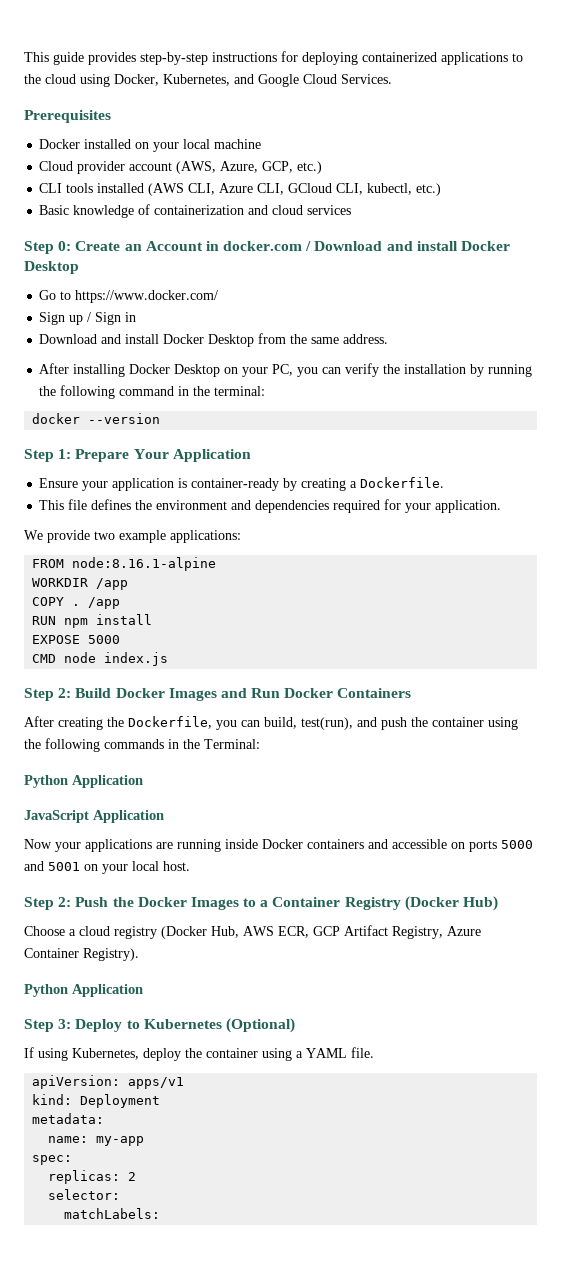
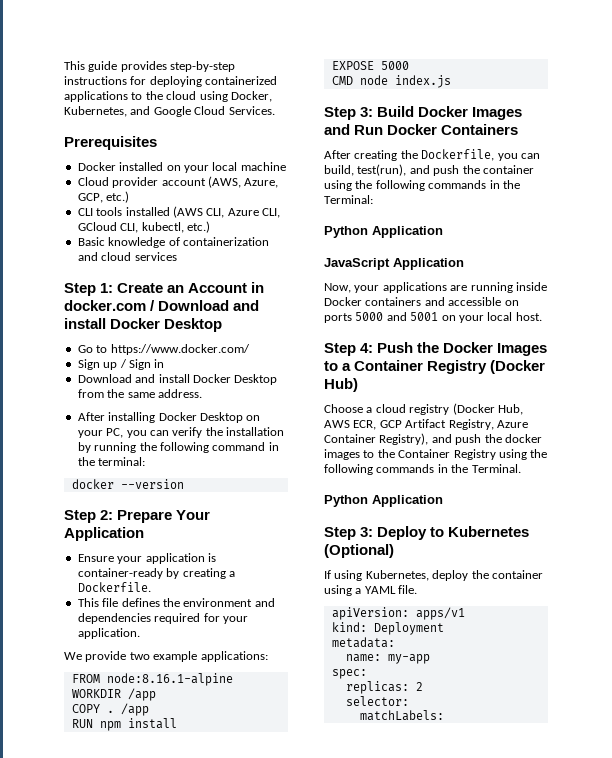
- Step 0: Create an Account in docker.com / Download and install Docker Desktop
+ Step 1: Create an Account in docker.com / Download and install Docker Desktop
- Step 1: Prepare Your Application
+ Step 2: Prepare Your Application
- Step 2: Build Docker Images and Run Docker Containers
+ Step 3: Build Docker Images and Run Docker Containers
- Now your applications are running inside Docker containers and accessible on ports 5000 and 5001 on your local host.
+ Now, your applications are running inside Docker containers and accessible on ports 5000 and 5001 on your local host.
- Step 2: Push the Docker Images to a Container Registry (Docker Hub)
+ Step 4: Push the Docker Images to a Container Registry (Docker Hub)
- Choose a cloud registry (Docker Hub, AWS ECR, GCP Artifact Registry, Azure Container Registry).
+ Choose a cloud registry (Docker Hub, AWS ECR, GCP Artifact Registry, Azure Container Registry), and push the docker images to the Container Registry using the following commands in the Terminal.

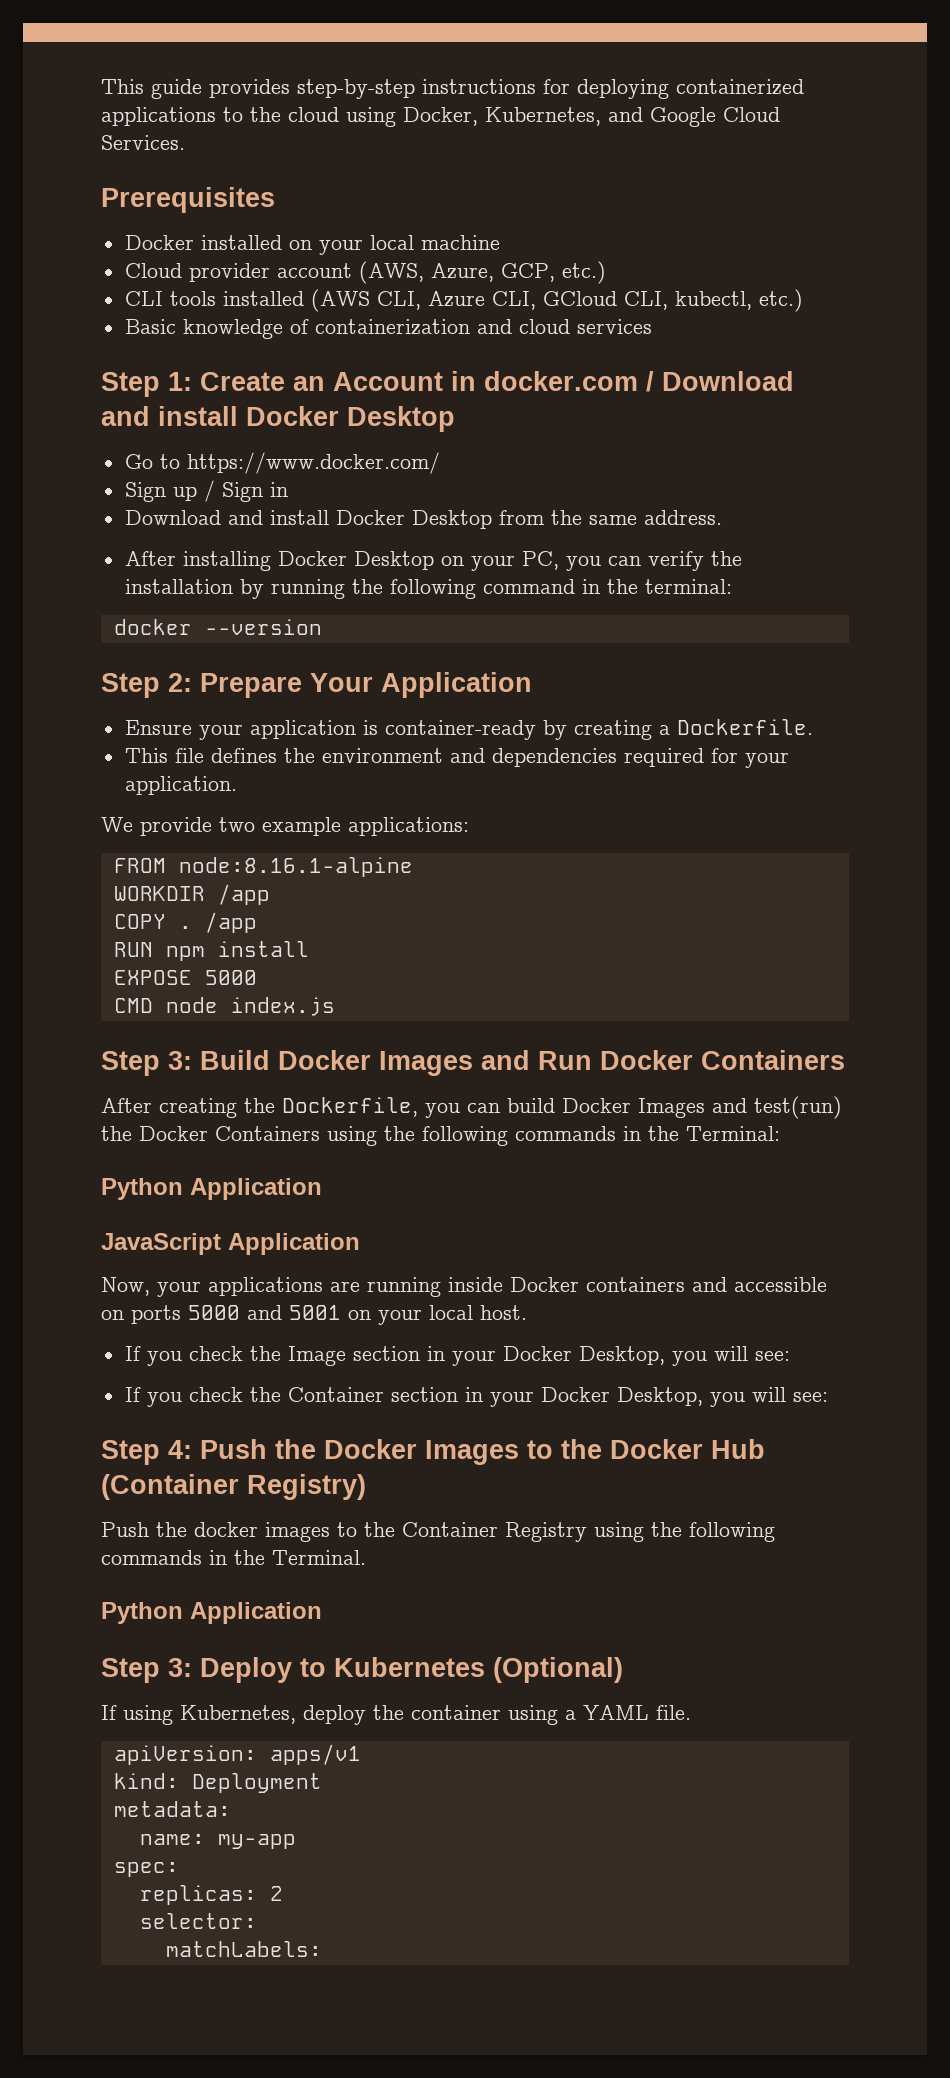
- After creating the Dockerfile, you can build, test(run), and push the container using the following commands in the Terminal:
+ After creating the Dockerfile, you can build Docker Images and test(run) the Docker Containers using the following commands in the Terminal:
+ If you check the Image section in your Docker Desktop, you will see:
+ If you check the Container section in your Docker Desktop, you will see:
- Step 4: Push the Docker Images to a Container Registry (Docker Hub)
- Choose a cloud registry (Docker Hub, AWS ECR, GCP Artifact Registry, Azure Container Registry), and push the docker images to the Container Registry using the following commands in the Terminal.
+ Step 4: Push the Docker Images to the Docker Hub (Container Registry)
+ Push the docker images to the Container Registry using the following commands in the Terminal.

